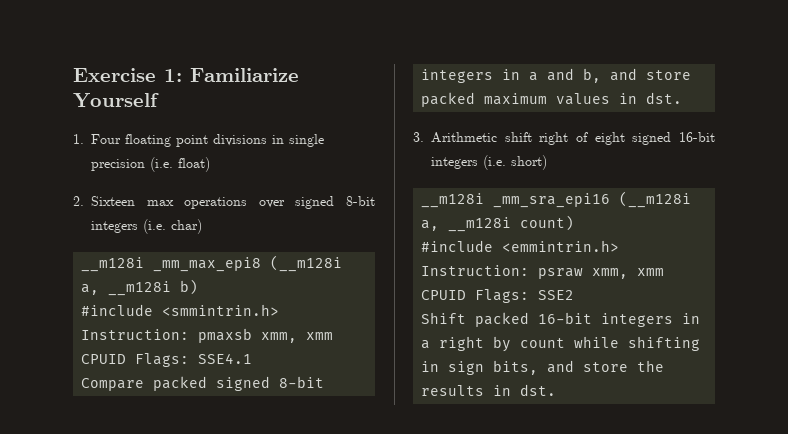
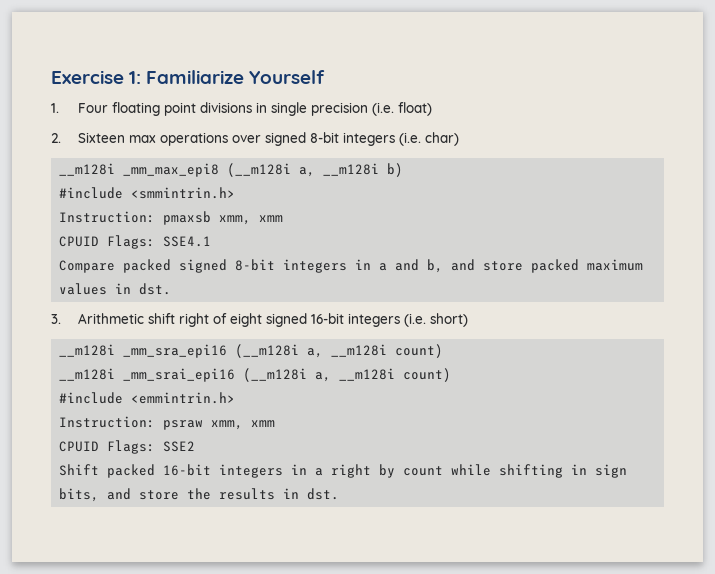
+ __m128i _mm_srai_epi16 (__m128i a, __m128i count)

